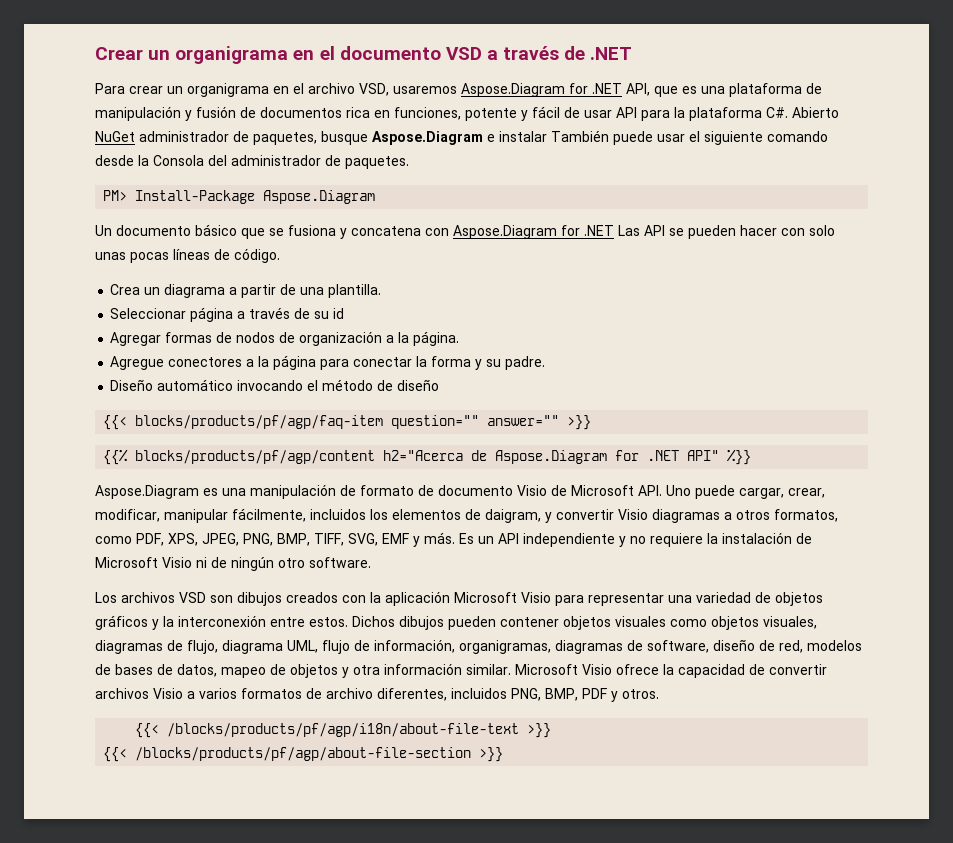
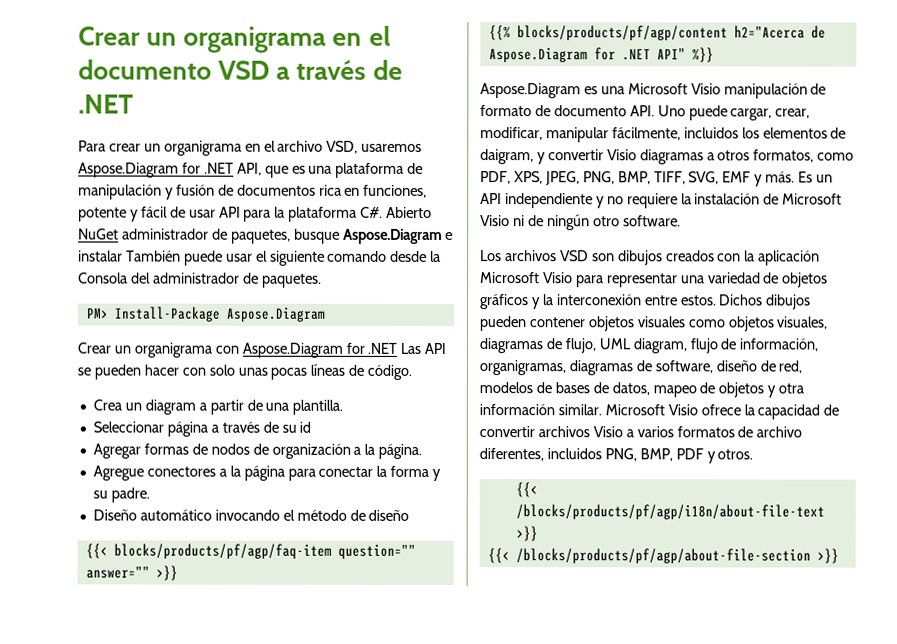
- Un documento básico que se fusiona y concatena con Aspose.Diagram for .NET Las API se pueden hacer con solo unas pocas líneas de código.
+ Crear un organigrama con Aspose.Diagram for .NET Las API se pueden hacer con solo unas pocas líneas de código.
- Crea un diagrama a partir de una plantilla.
+ Crea un diagram a partir de una plantilla.
- Aspose.Diagram es una manipulación de formato de documento Visio de Microsoft API. Uno puede cargar, crear, modificar, manipular fácilmente, incluidos los elementos de daigram, y convertir Visio diagramas a otros formatos, como PDF, XPS, JPEG, PNG, BMP, TIFF, SVG, EMF y más.
+ Aspose.Diagram es una Microsoft Visio manipulación de formato de documento API. Uno puede cargar, crear, modificar, manipular fácilmente, incluidos los elementos de daigram, y convertir Visio diagramas a otros formatos, como PDF, XPS, JPEG, PNG, BMP, TIFF, SVG, EMF y más.
- Dichos dibujos pueden contener objetos visuales como objetos visuales, diagramas de flujo, diagrama UML, flujo de información, organigramas, diagramas de software, diseño de red, modelos de bases de datos, mapeo de objetos y otra información similar.
+ Dichos dibujos pueden contener objetos visuales como objetos visuales, diagramas de flujo, UML diagram, flujo de información, organigramas, diagramas de software, diseño de red, modelos de bases de datos, mapeo de objetos y otra información similar.

